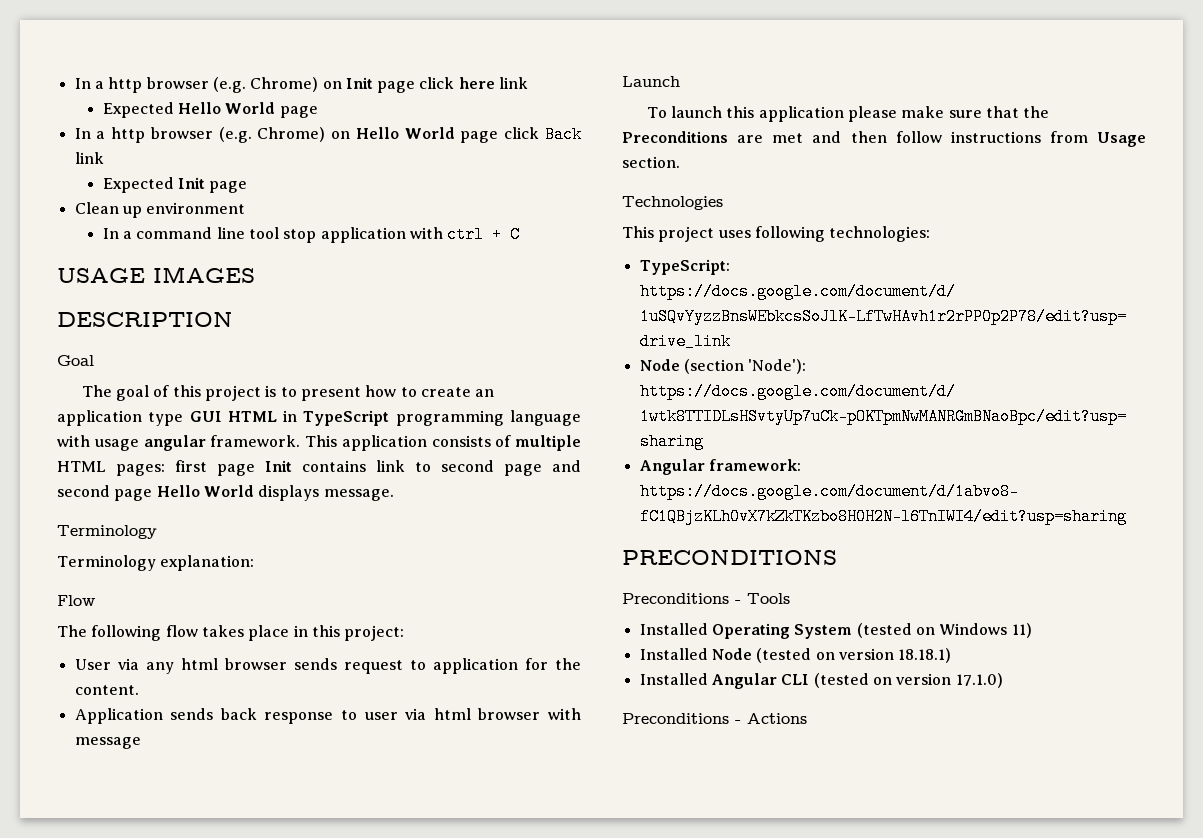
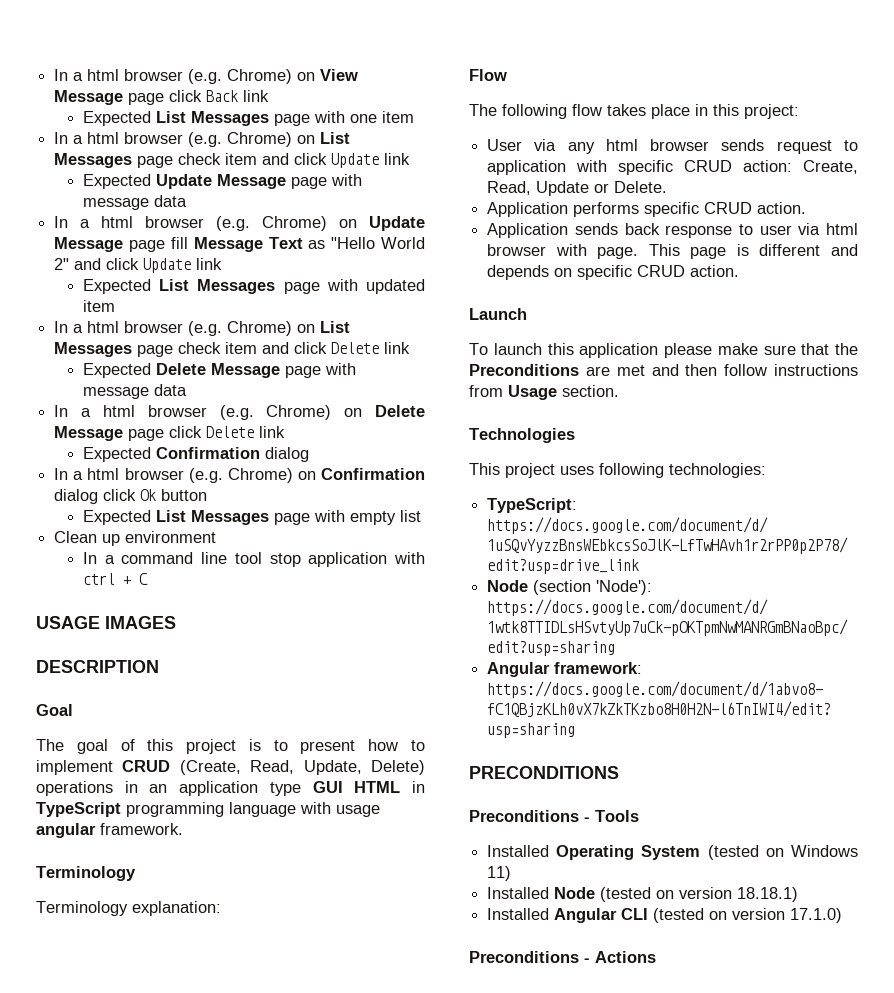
- In a http browser (e.g. Chrome) on Init page click here link
- Expected Hello World page
- In a http browser (e.g. Chrome) on Hello World page click Back link
+ In a html browser (e.g. Chrome) on View Message page click Back link
- Expected Init page
+ Expected List Messages page with one item
+ In a html browser (e.g. Chrome) on List Messages page check item and click Update link
+ Expected Update Message page with message data
+ In a html browser (e.g. Chrome) on Update Message page fill Message Text as "Hello World 2" and click Update link
+ Expected List Messages page with updated item
+ In a html browser (e.g. Chrome) on List Messages page check item and click Delete link
+ Expected Delete Message page with message data
+ In a html browser (e.g. Chrome) on Delete Message page click Delete link
+ Expected Confirmation dialog
+ In a html browser (e.g. Chrome) on Confirmation dialog click Ok button
+ Expected List Messages page with empty list
- The goal of this project is to present how to create an application type GUI HTML in TypeScript programming language with usage angular framework. This application consists of multiple HTML pages: first page Init contains link to second page and second page Hello World displays message.
+ The goal of this project is to present how to implement CRUD (Create, Read, Update, Delete) operations in an application type GUI HTML in TypeScript programming language with usage angular framework.
- User via any html browser sends request to application for the content.
+ User via any html browser sends request to application with specific CRUD action: Create, Read, Update or Delete.
+ Application performs specific CRUD action.
- Application sends back response to user via html browser with message
+ Application sends back response to user via html browser with page. This page is different and depends on specific CRUD action.

